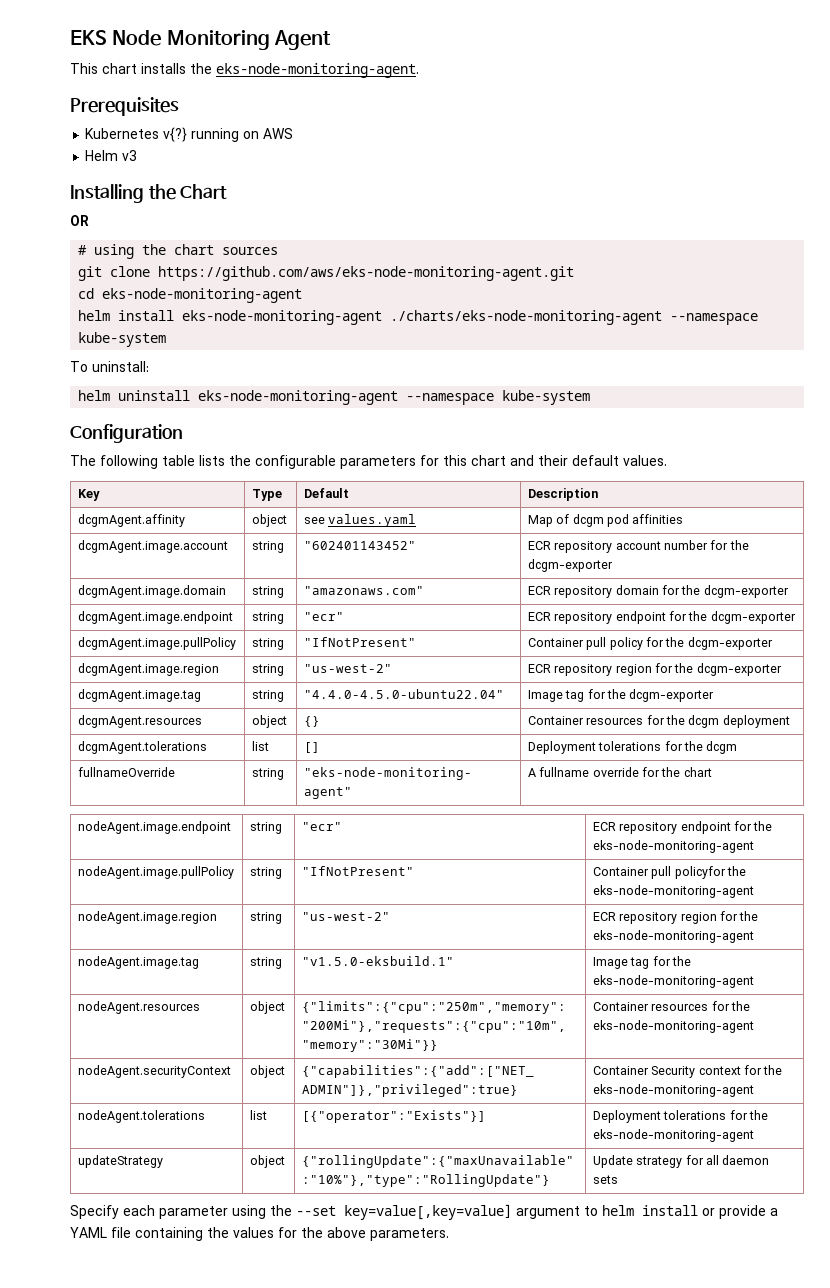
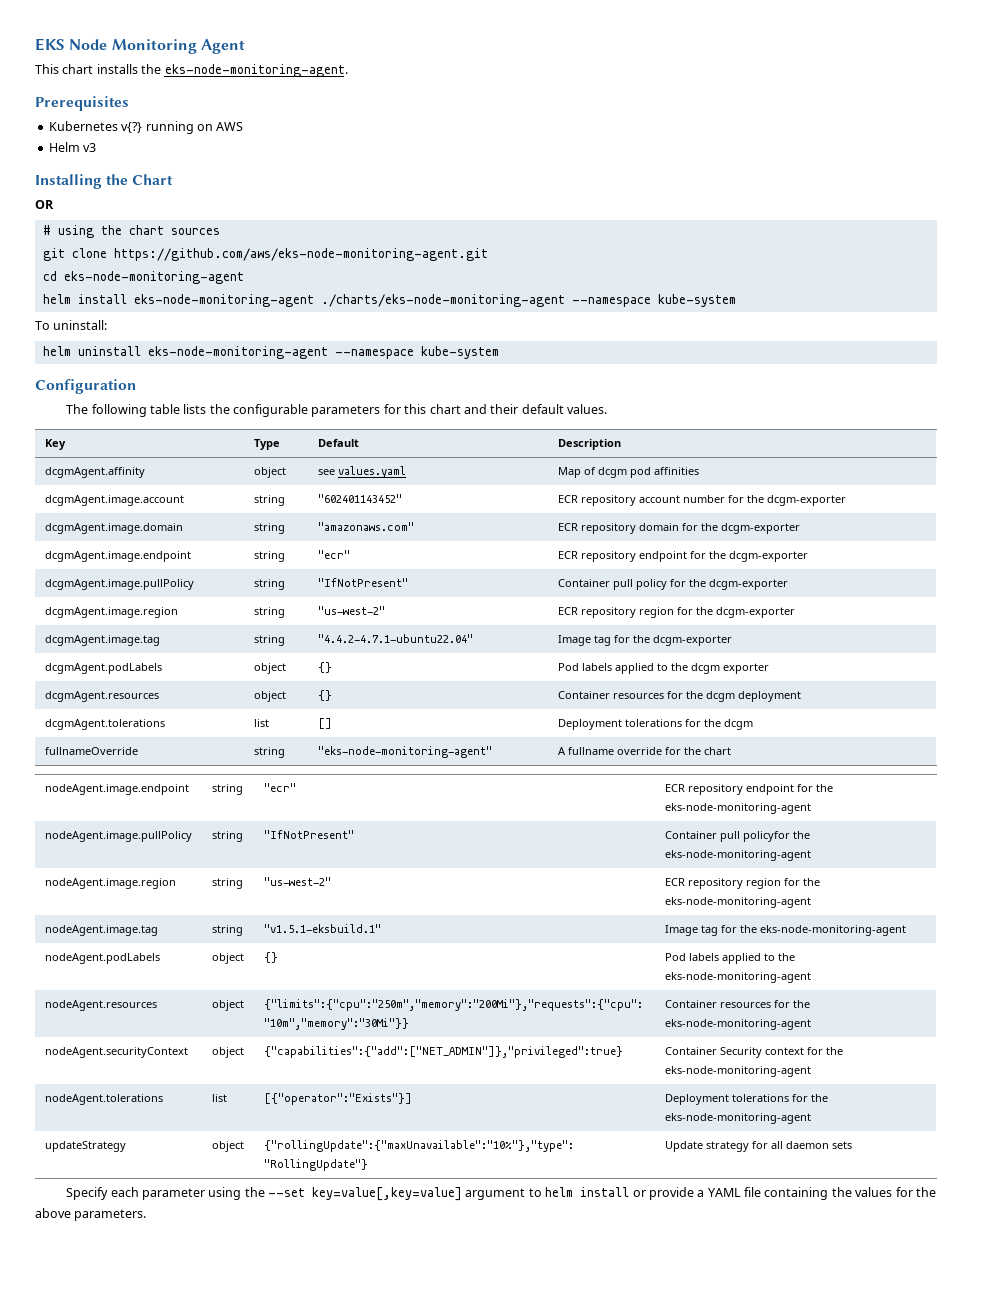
- dcgmAgent.image.tag | string | "4.4.0-4.5.0-ubuntu22.04" | Image tag for the dcgm-exporter
+ dcgmAgent.image.tag | string | "4.4.2-4.7.1-ubuntu22.04" | Image tag for the dcgm-exporter
+ dcgmAgent.podLabels | object | {} | Pod labels applied to the dcgm exporter
- nodeAgent.image.tag | string | "v1.5.0-eksbuild.1" | Image tag for the eks-node-monitoring-agent
+ nodeAgent.image.tag | string | "v1.5.1-eksbuild.1" | Image tag for the eks-node-monitoring-agent
+ nodeAgent.podLabels | object | {} | Pod labels applied to the eks-node-monitoring-agent

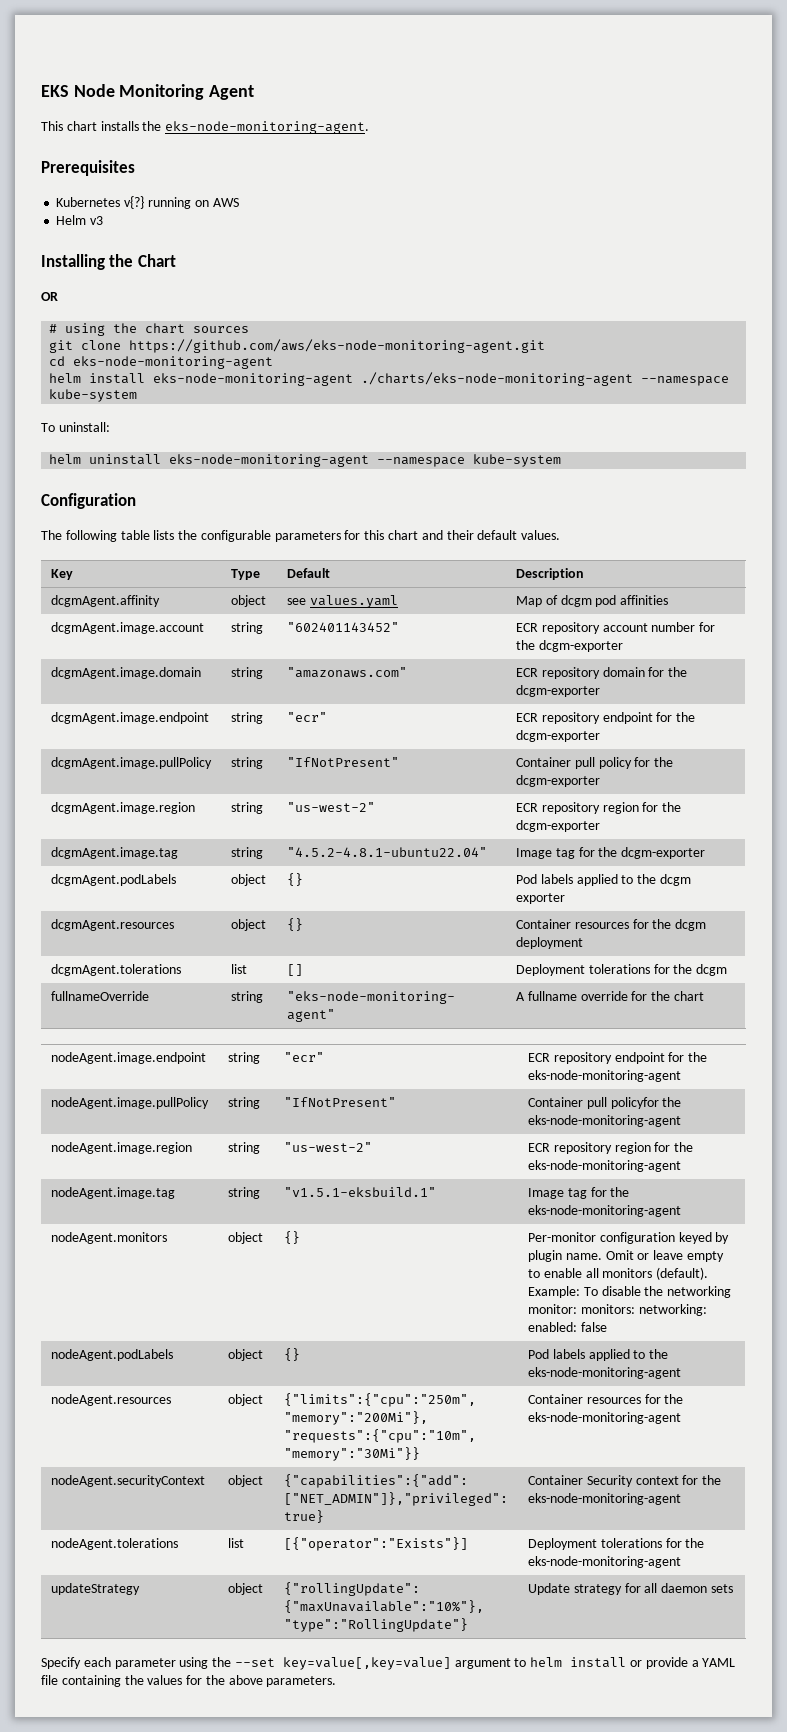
- dcgmAgent.image.tag | string | "4.4.2-4.7.1-ubuntu22.04" | Image tag for the dcgm-exporter
+ dcgmAgent.image.tag | string | "4.5.2-4.8.1-ubuntu22.04" | Image tag for the dcgm-exporter
+ nodeAgent.monitors | object | {} | Per-monitor configuration keyed by plugin name. Omit or leave empty to enable all monitors (default). Example: To disable the networking monitor: monitors: networking: enabled: false

